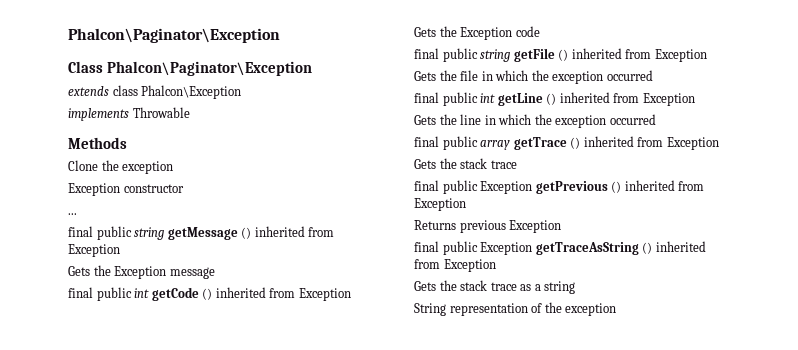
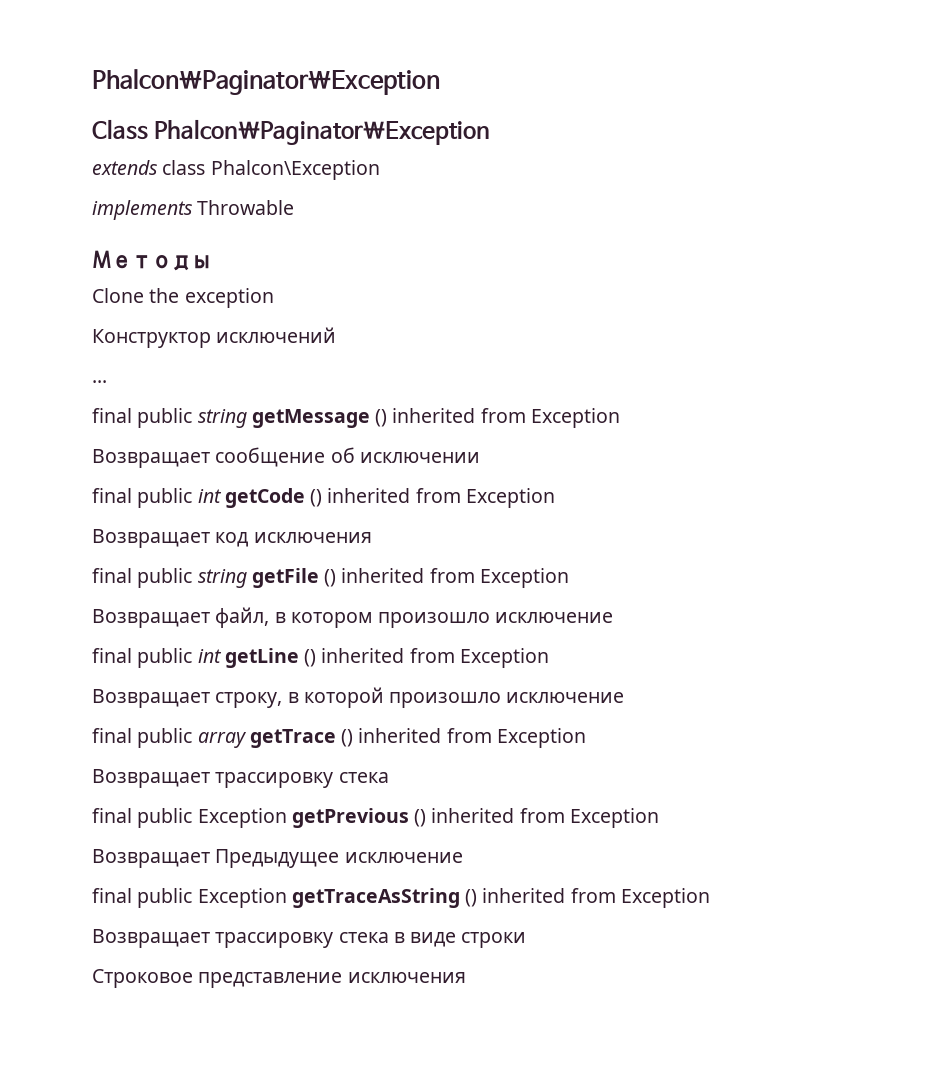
- Methods
+ Методы
- Exception constructor
+ Конструктор исключений
- Gets the Exception message
+ Возвращает сообщение об исключении
- Gets the Exception code
+ Возвращает код исключения
- Gets the file in which the exception occurred
+ Возвращает файл, в котором произошло исключение
- Gets the line in which the exception occurred
+ Возвращает строку, в которой произошло исключение
  final public array getTrace () inherited from Exception
- Gets the stack trace
+ Возвращает трассировку стека
- Returns previous Exception
+ Возвращает Предыдущее исключение
- Gets the stack trace as a string
- String representation of the exception
+ Возвращает трассировку стека в виде строки
+ Строковое представление исключения

